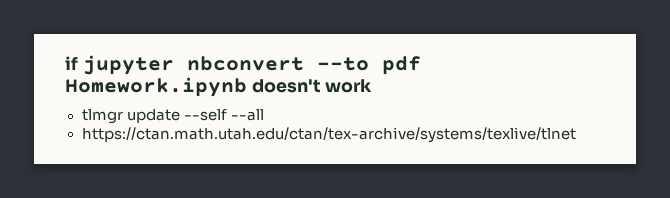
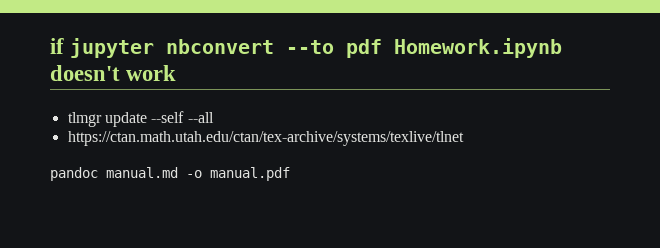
+ pandoc manual.md -o manual.pdf

